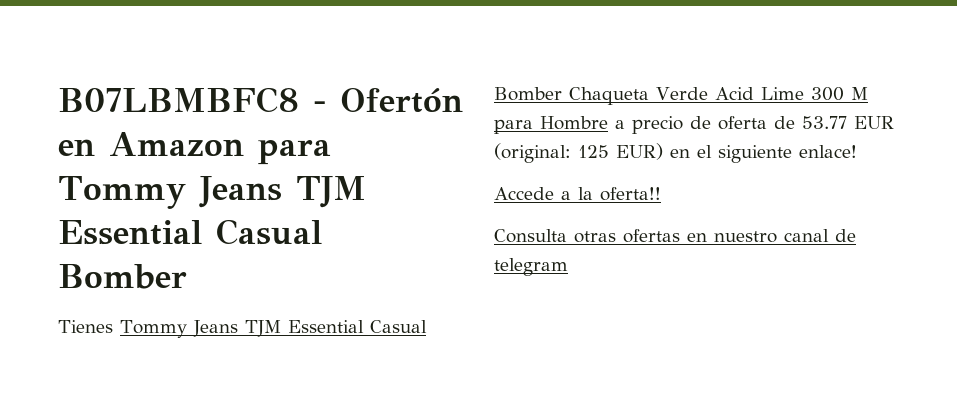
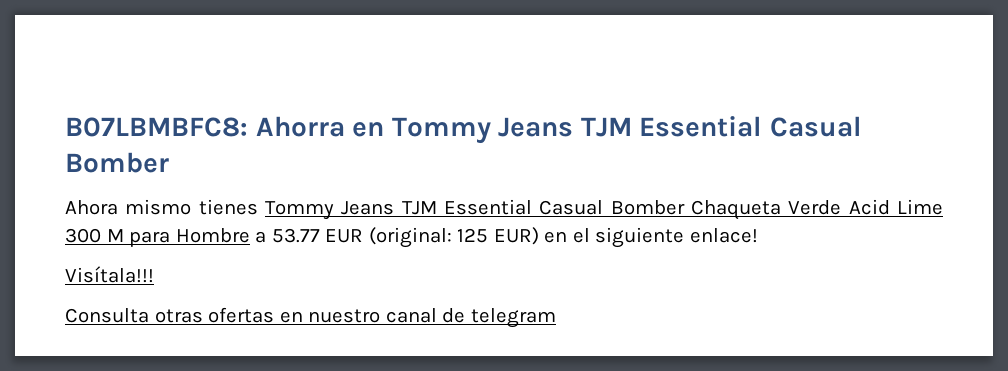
- B07LBMBFC8 - Ofertón en Amazon para Tommy Jeans TJM Essential Casual Bomber
+ B07LBMBFC8: Ahorra en Tommy Jeans TJM Essential Casual Bomber
- Tienes Tommy Jeans TJM Essential Casual Bomber Chaqueta Verde Acid Lime 300 M para Hombre a precio de oferta de 53.77 EUR (original: 125 EUR) en el siguiente enlace!
+ Ahora mismo tienes Tommy Jeans TJM Essential Casual Bomber Chaqueta Verde Acid Lime 300 M para Hombre a 53.77 EUR (original: 125 EUR) en el siguiente enlace!
- Accede a la oferta!!
+ Visítala!!!

